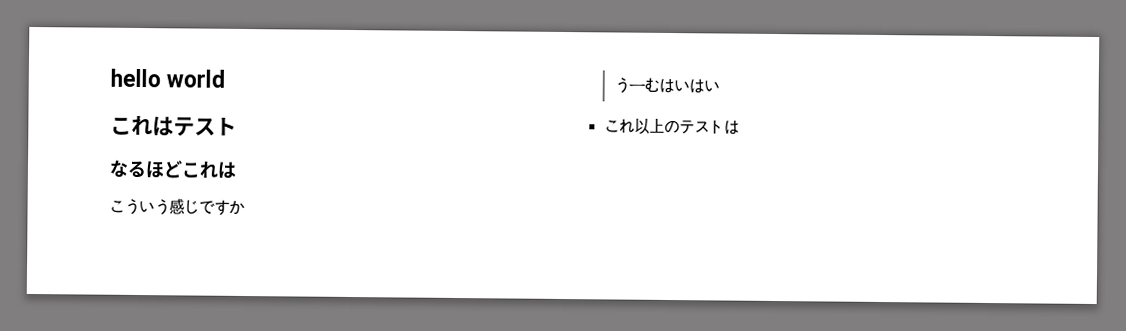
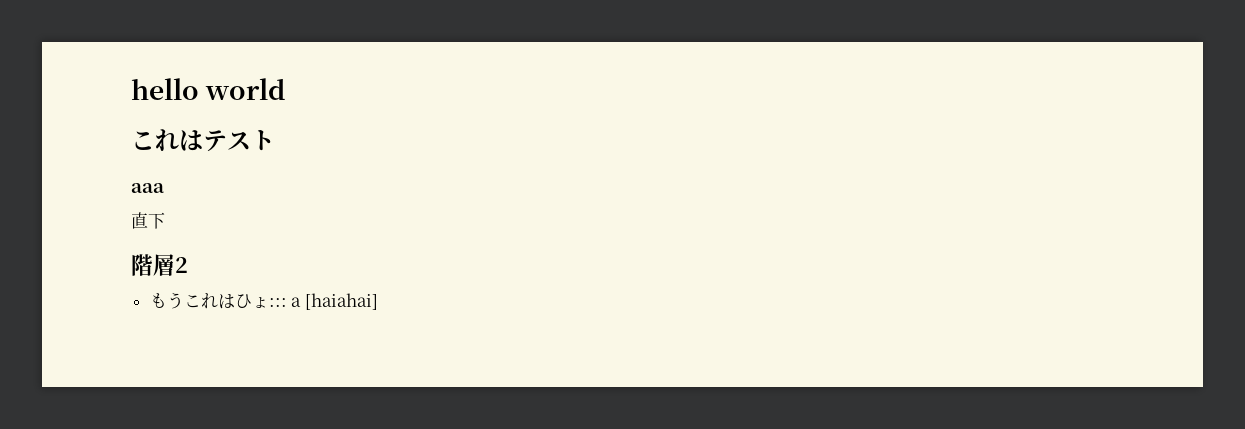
- なるほどこれは
- こういう感じですか
- うーむはいはい
- これ以上のテストは
+ aaa
+ 直下
+ 階層2
+ もうこれはひょ::: a [haiahai]

